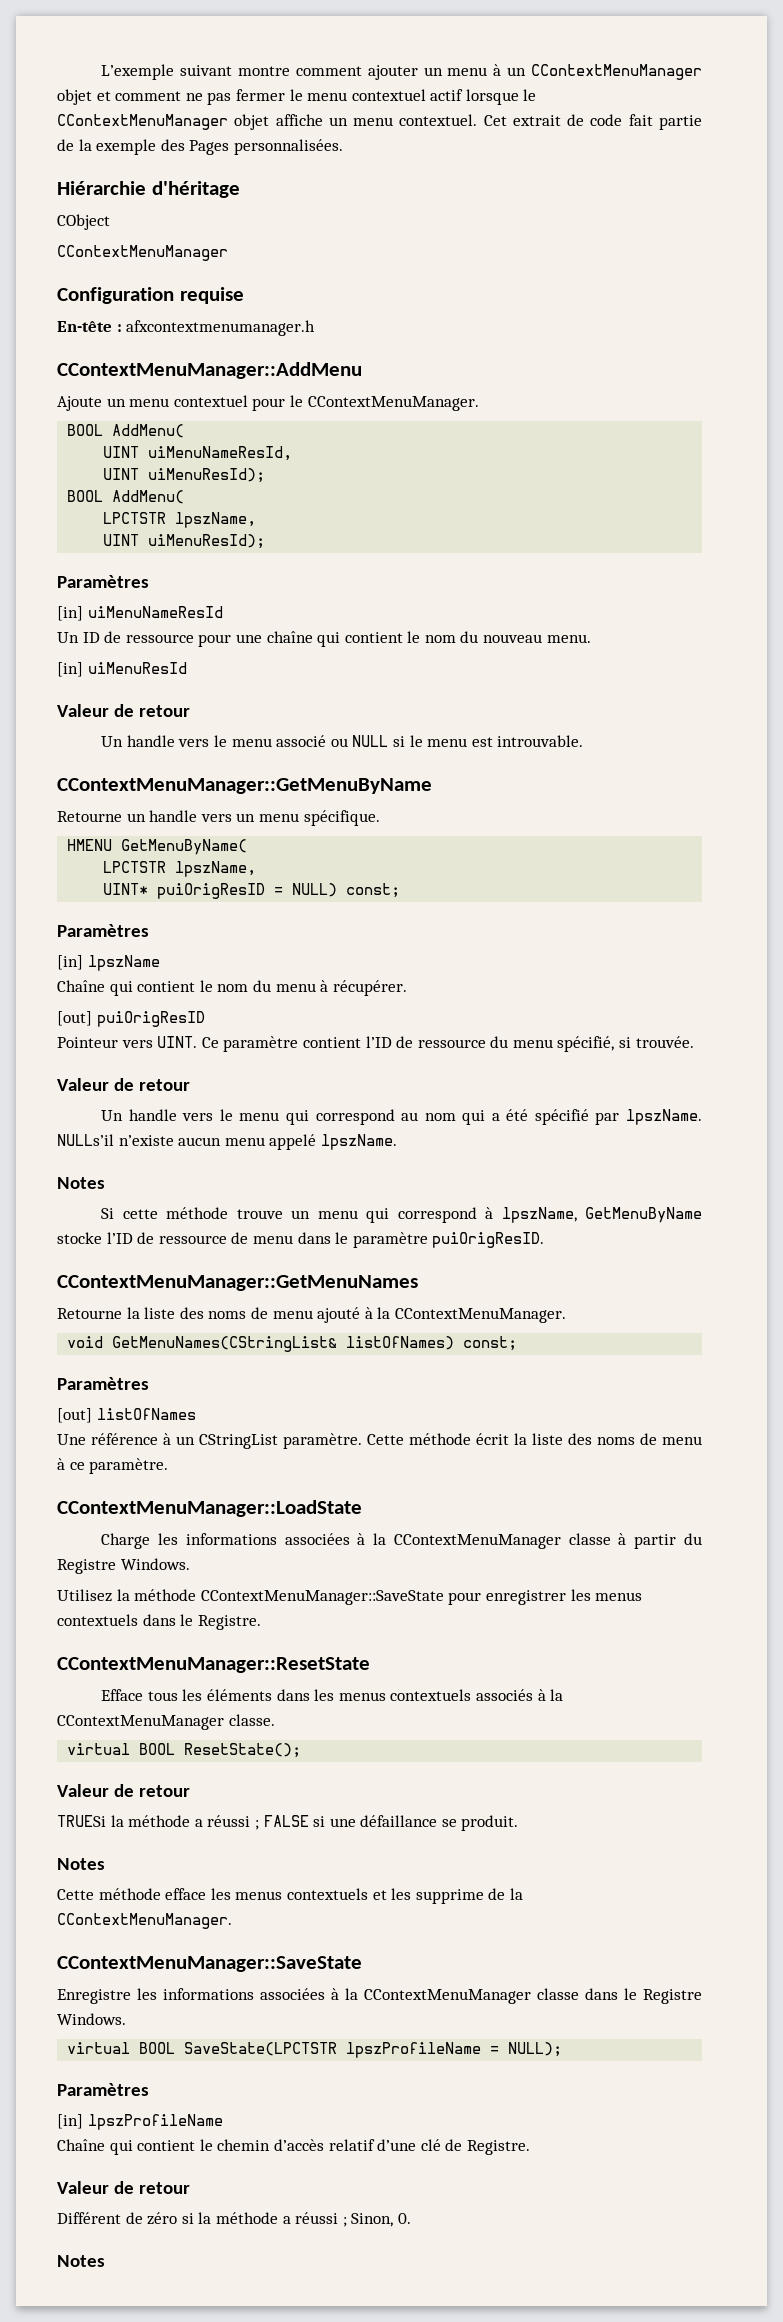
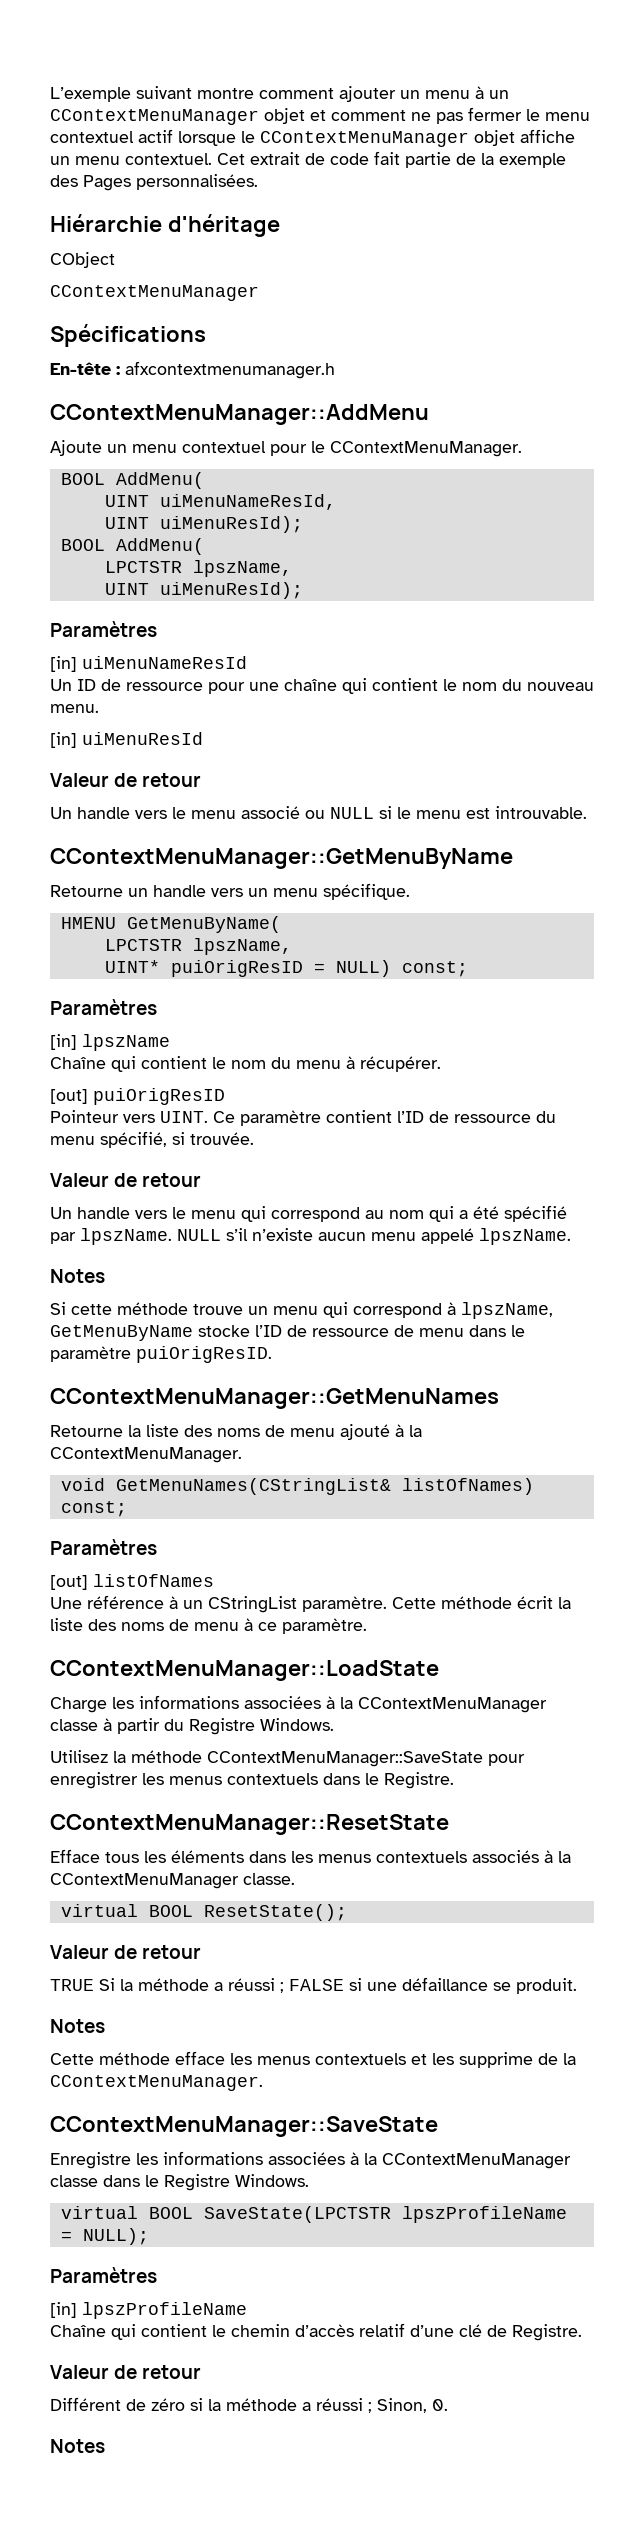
- Configuration requise
+ Spécifications
- NULLs’il n’existe aucun menu appelé lpszName.
+ NULL s’il n’existe aucun menu appelé lpszName.
- TRUESi la méthode a réussi ; FALSE si une défaillance se produit.
+ TRUE Si la méthode a réussi ; FALSE si une défaillance se produit.

